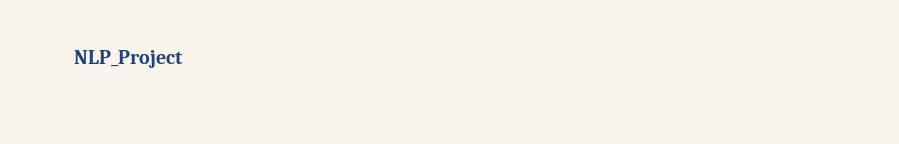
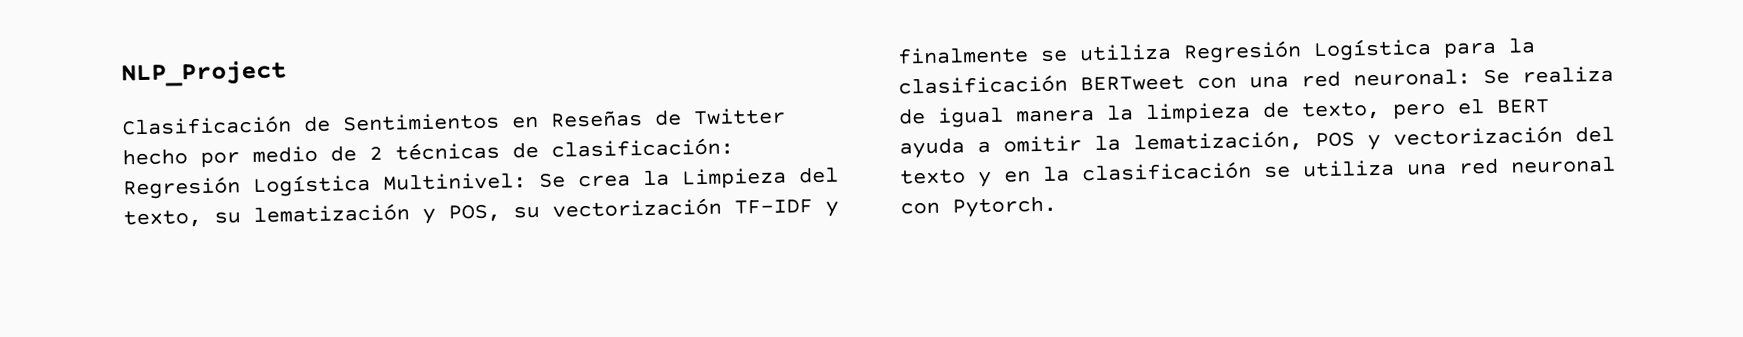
+ Clasificación de Sentimientos en Reseñas de Twitter hecho por medio de 2 técnicas de clasificación: Regresión Logística Multinivel: Se crea la Limpieza del texto, su lematización y POS, su vectorización TF-IDF y finalmente se utiliza Regresión Logística para la clasificación BERTweet con una red neuronal: Se realiza de igual manera la limpieza de texto, pero el BERT ayuda a omitir la lematización, POS y vectorización del texto y en la clasificación se utiliza una red neuronal con Pytorch.

